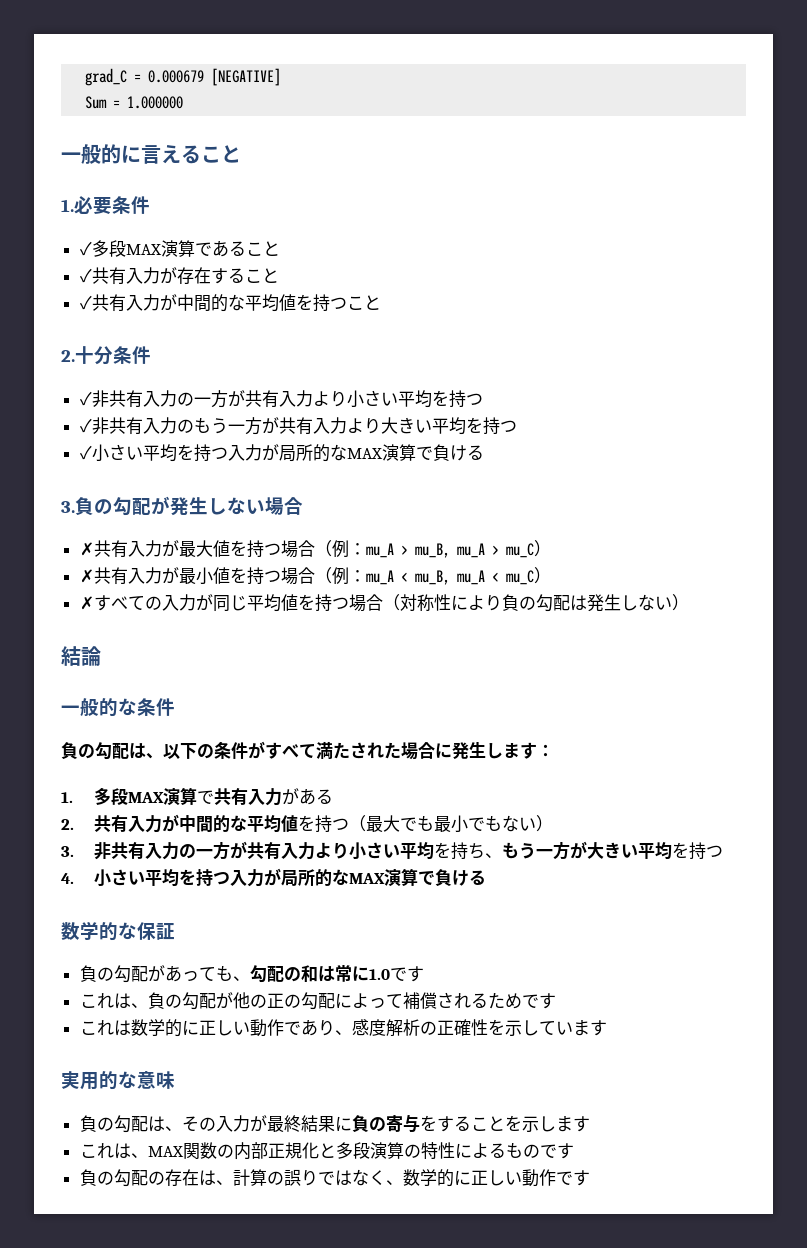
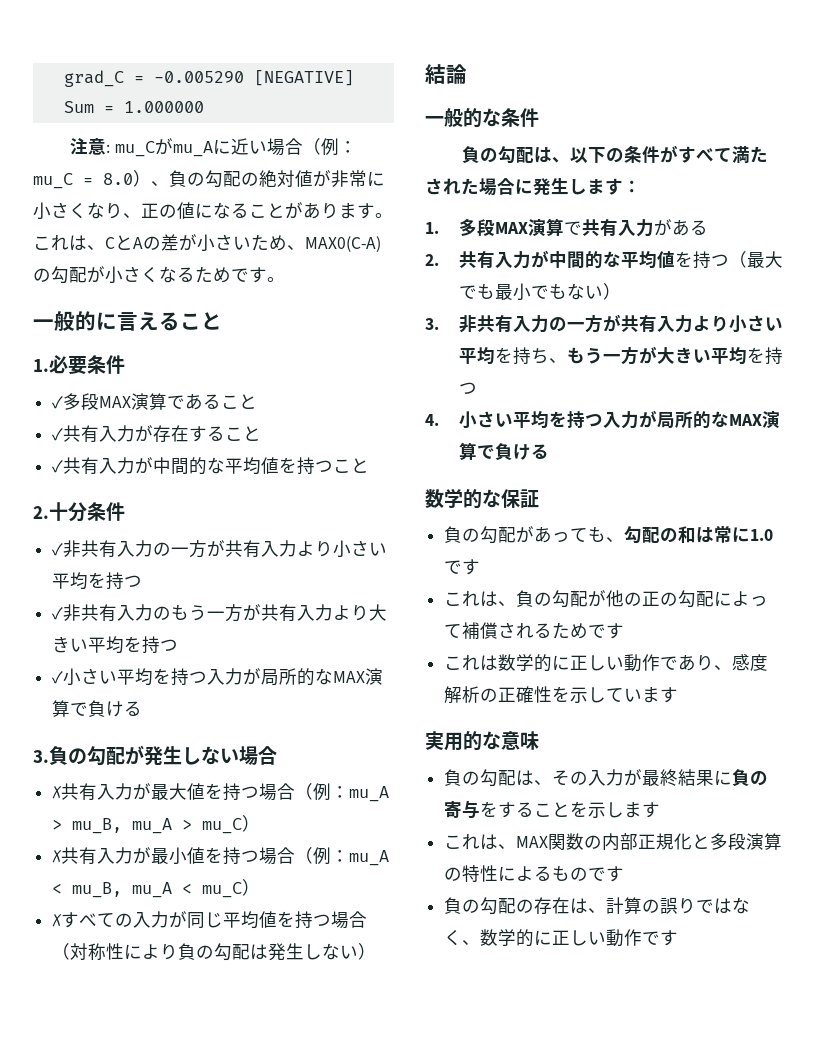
- grad_C = 0.000679 [NEGATIVE]
+ grad_C = -0.005290 [NEGATIVE]
+ 注意: mu_Cがmu_Aに近い場合（例：mu_C = 8.0）、負の勾配の絶対値が非常に小さくなり、正の値になることがあります。これは、CとAの差が小さいため、MAX0(C-A)の勾配が小さくなるためです。

